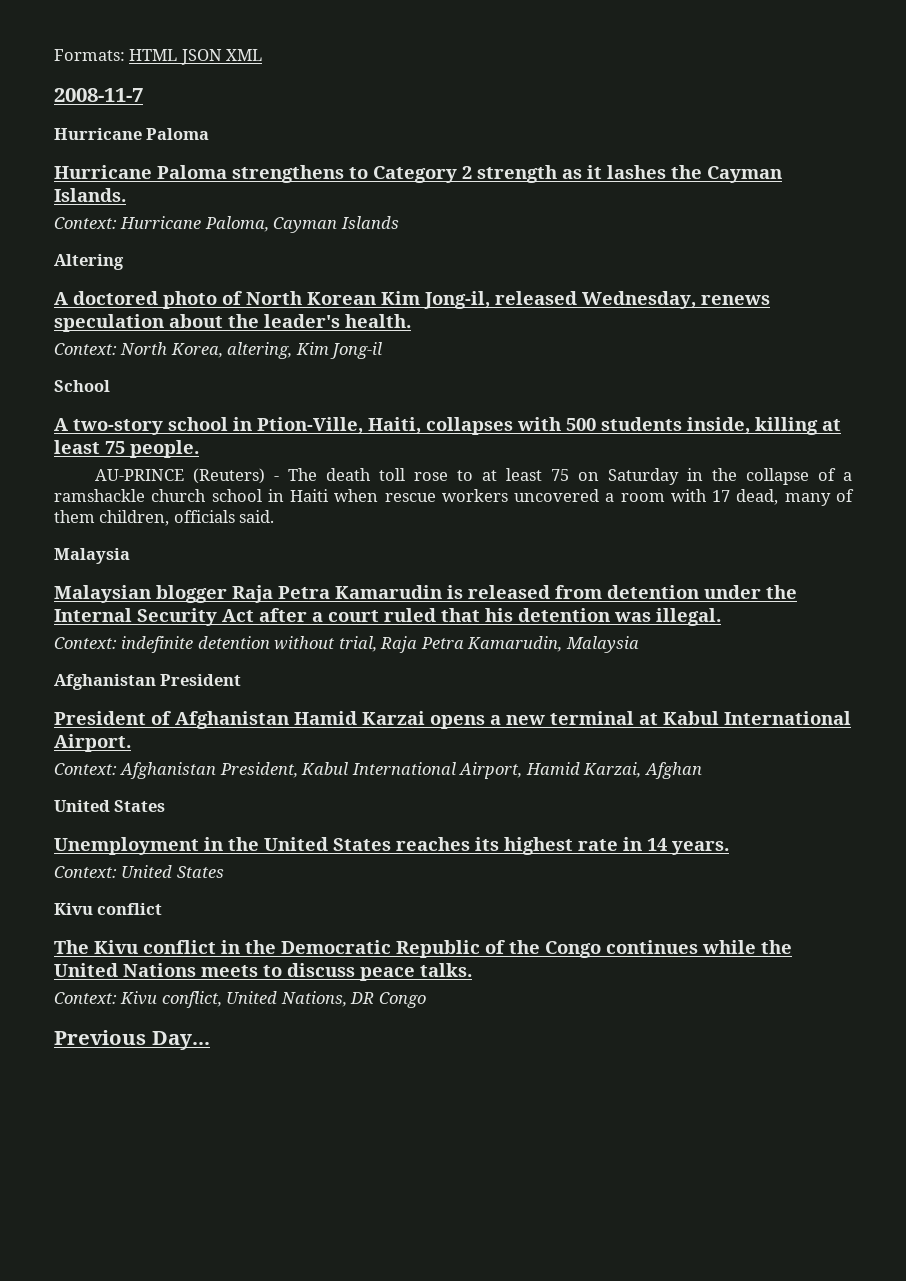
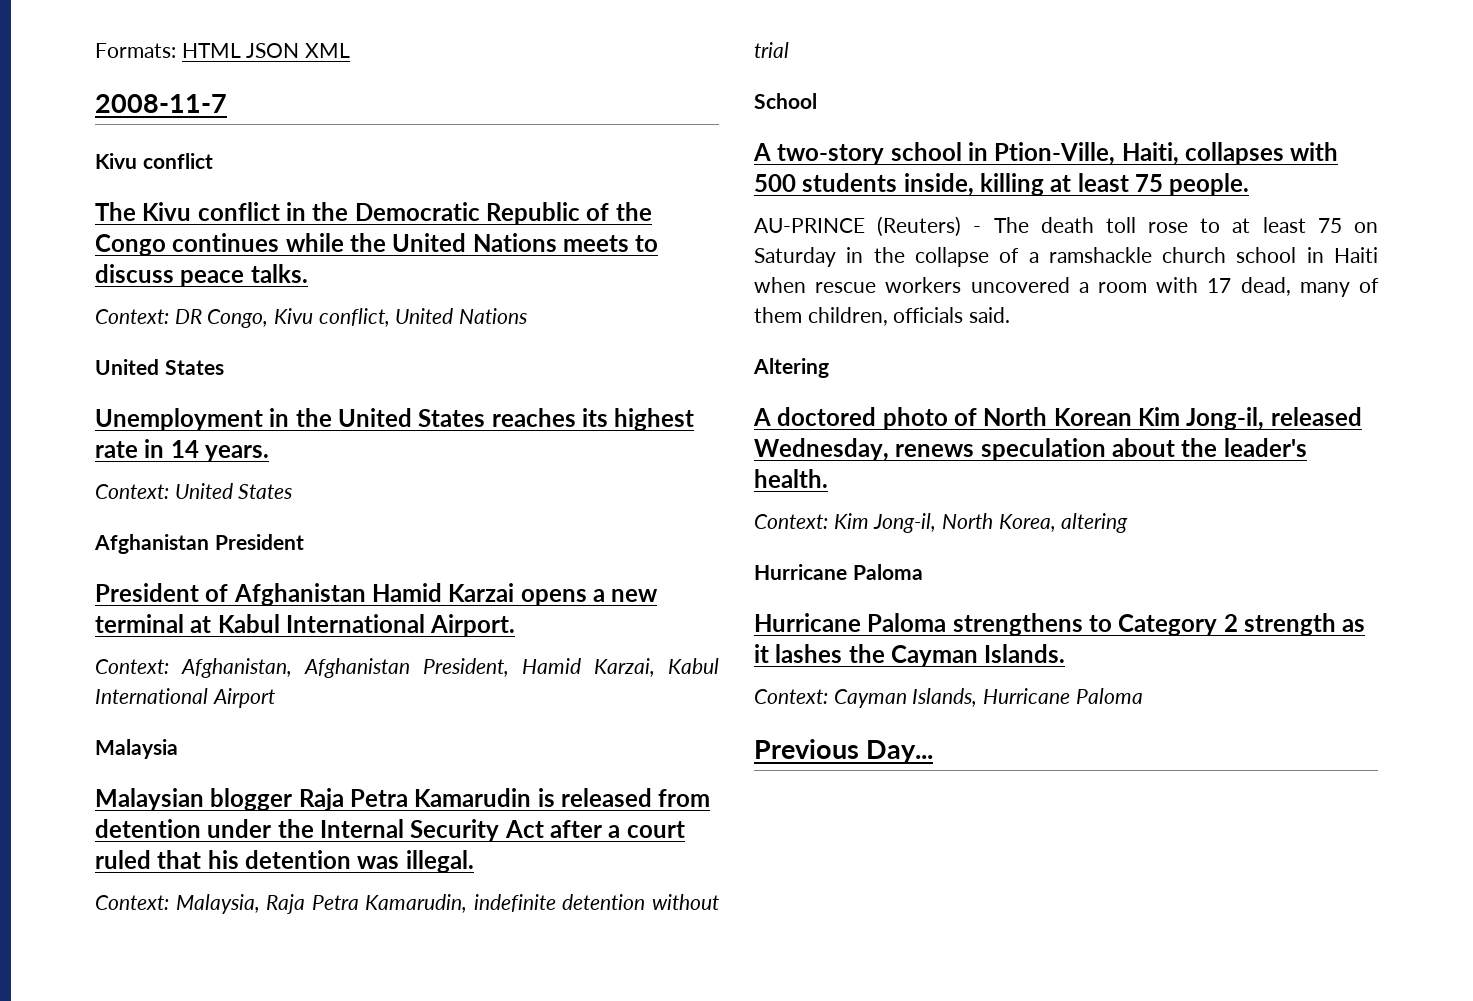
  2008-11-7
- Hurricane Paloma
- Hurricane Paloma strengthens to Category 2 strength as it lashes the Cayman Islands.
- Context: Hurricane Paloma, Cayman Islands
- Altering
- A doctored photo of North Korean Kim Jong-il, released Wednesday, renews speculation about the leader's health.
- Context: North Korea, altering, Kim Jong-il
+ Kivu conflict
+ The Kivu conflict in the Democratic Republic of the Congo continues while the United Nations meets to discuss peace talks.
+ Context: DR Congo, Kivu conflict, United Nations
+ United States
+ Unemployment in the United States reaches its highest rate in 14 years.
+ Context: United States
+ Afghanistan President
+ President of Afghanistan Hamid Karzai opens a new terminal at Kabul International Airport.
+ Context: Afghanistan, Afghanistan President, Hamid Karzai, Kabul International Airport
+ Malaysia
+ Malaysian blogger Raja Petra Kamarudin is released from detention under the Internal Security Act after a court ruled that his detention was illegal.
+ Context: Malaysia, Raja Petra Kamarudin, indefinite detention without trial
  AU-PRINCE (Reuters) - The death toll rose to at least 75 on Saturday in the collapse of a ramshackle church school in Haiti when rescue workers uncovered a room with 17 dead, many of them children, officials said.
- Malaysia
- Malaysian blogger Raja Petra Kamarudin is released from detention under the Internal Security Act after a court ruled that his detention was illegal.
- Context: indefinite detention without trial, Raja Petra Kamarudin, Malaysia
- Afghanistan President
- President of Afghanistan Hamid Karzai opens a new terminal at Kabul International Airport.
- Context: Afghanistan President, Kabul International Airport, Hamid Karzai, Afghan
- United States
- Unemployment in the United States reaches its highest rate in 14 years.
- Context: United States
- Kivu conflict
- The Kivu conflict in the Democratic Republic of the Congo continues while the United Nations meets to discuss peace talks.
- Context: Kivu conflict, United Nations, DR Congo
+ Altering
+ A doctored photo of North Korean Kim Jong-il, released Wednesday, renews speculation about the leader's health.
+ Context: Kim Jong-il, North Korea, altering
+ Hurricane Paloma
+ Hurricane Paloma strengthens to Category 2 strength as it lashes the Cayman Islands.
+ Context: Cayman Islands, Hurricane Paloma

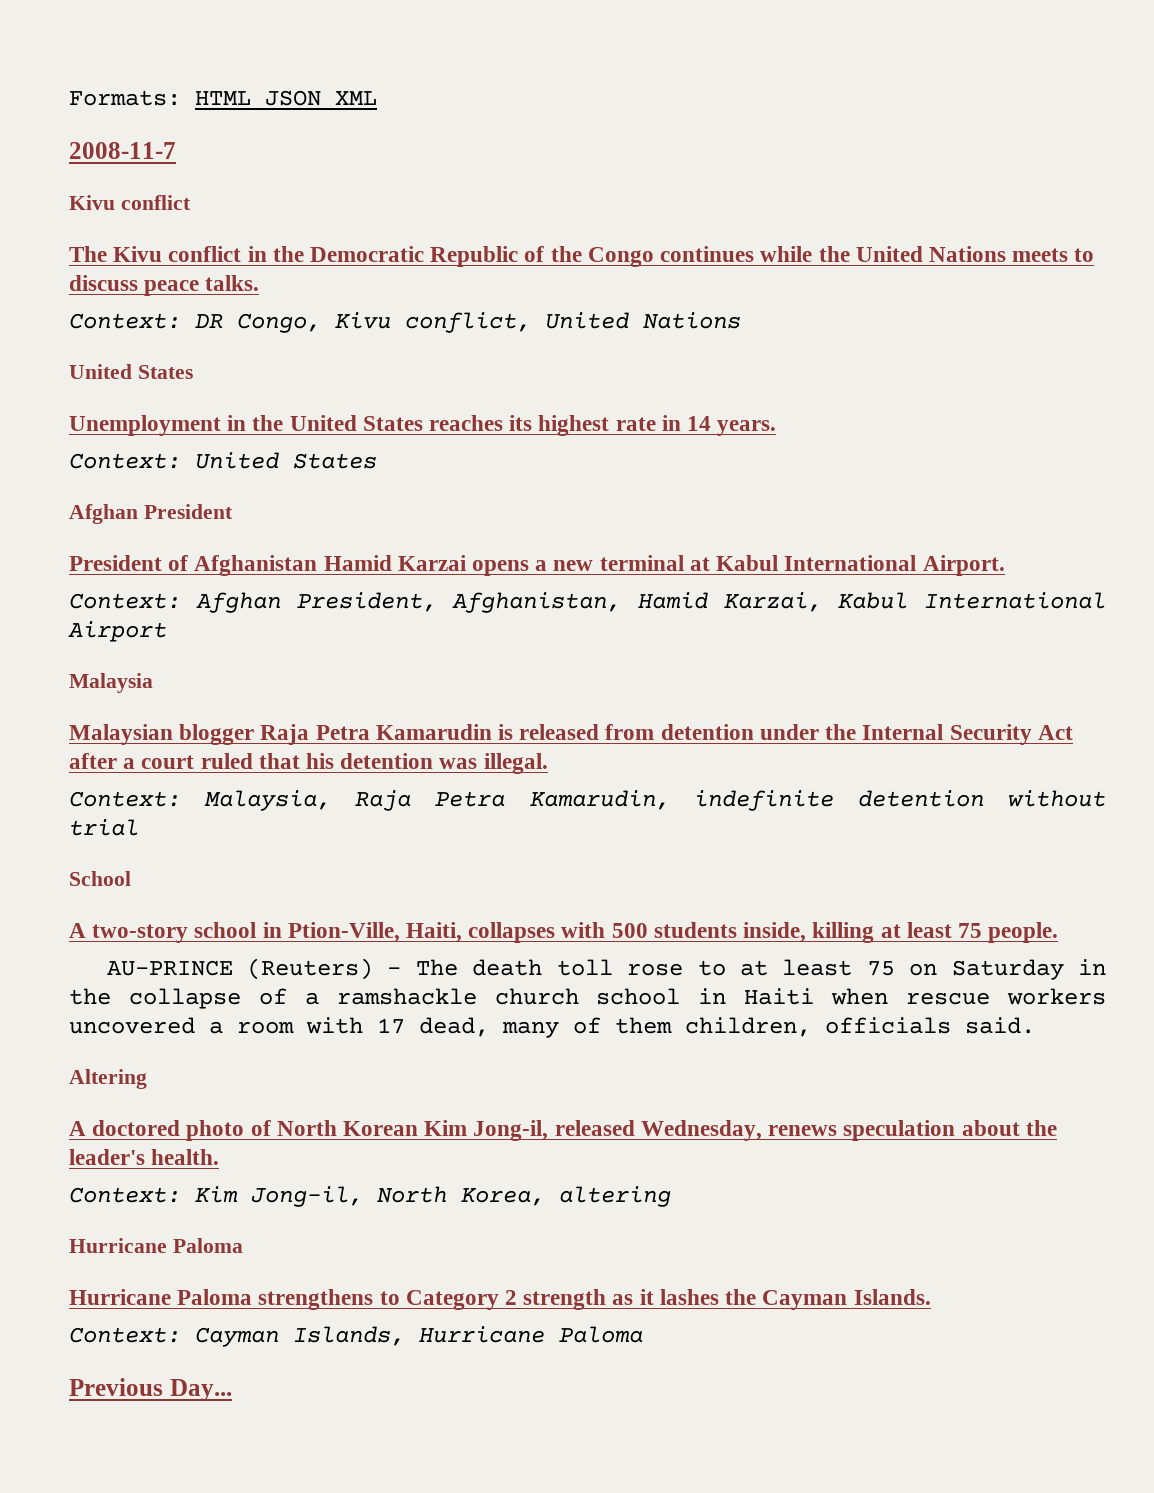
- Afghanistan President
+ Afghan President
- Context: Afghanistan, Afghanistan President, Hamid Karzai, Kabul International Airport
+ Context: Afghan President, Afghanistan, Hamid Karzai, Kabul International Airport

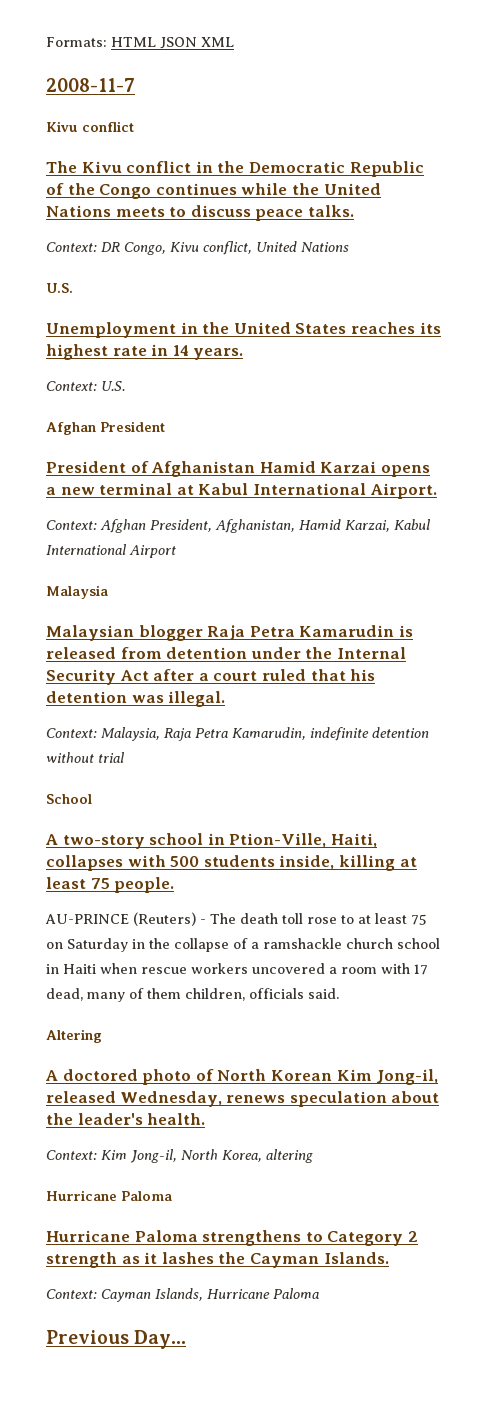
  Context: DR Congo, Kivu conflict, United Nations
- United States
+ U.S.
- Context: United States
+ Context: U.S.

